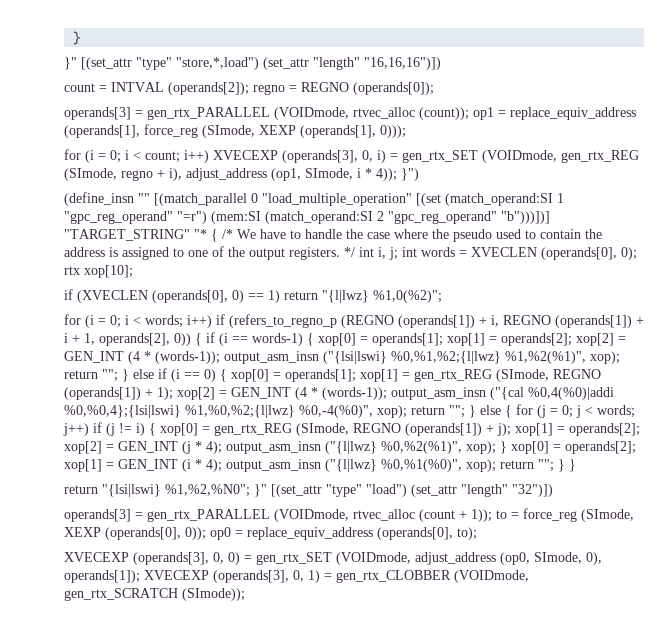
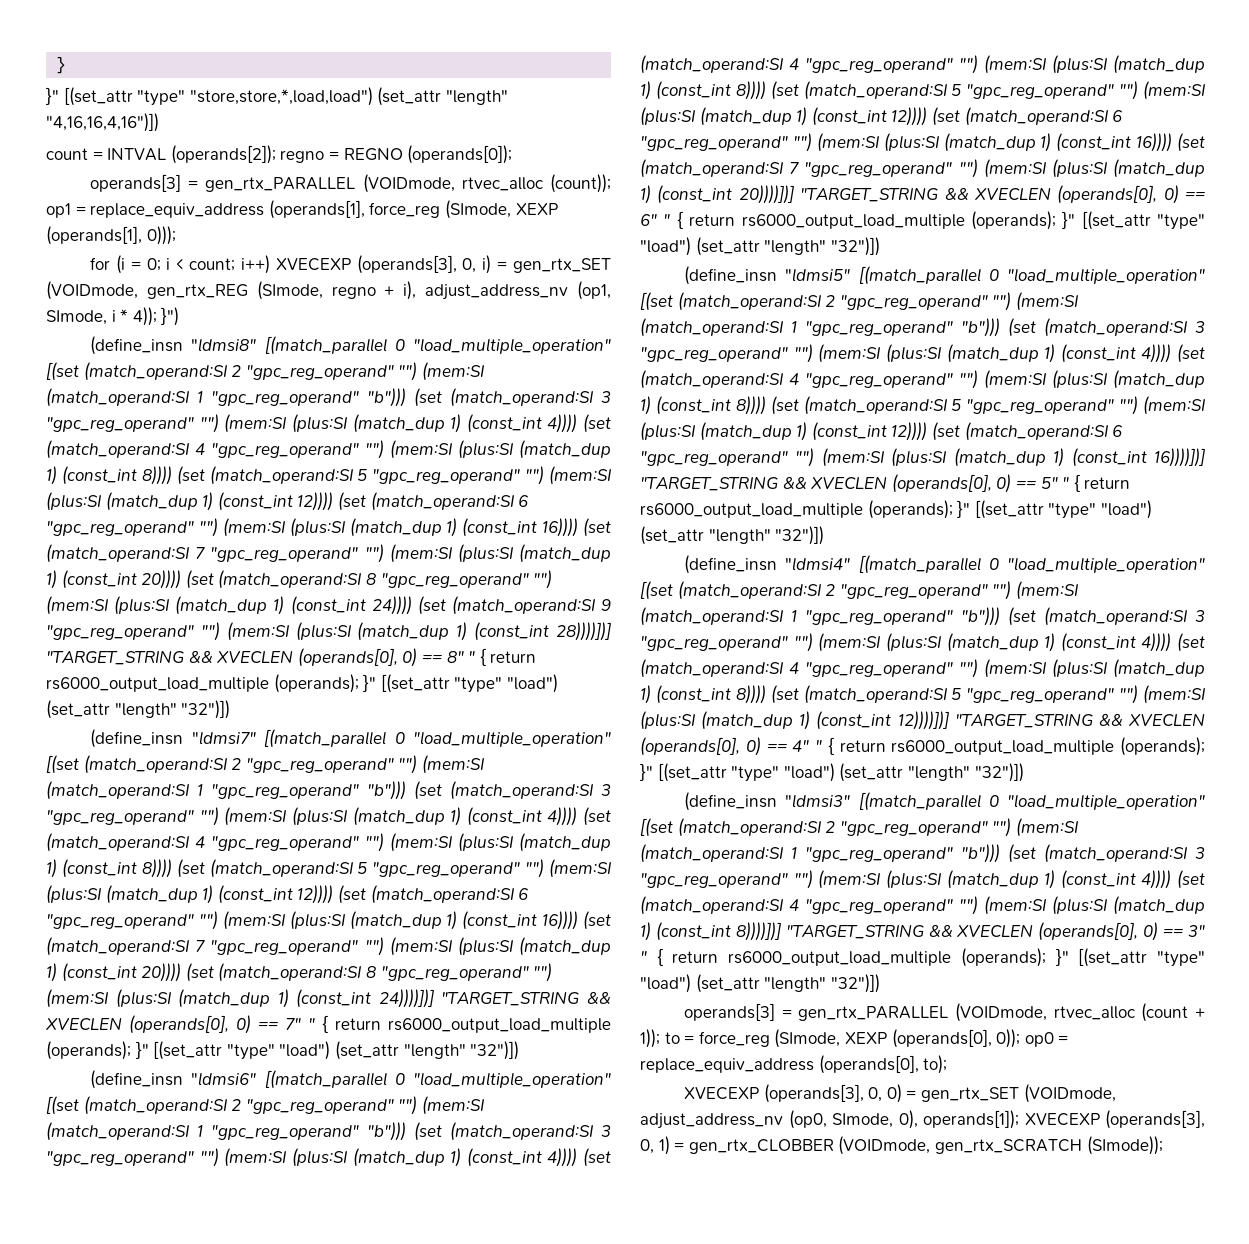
- }" [(set_attr "type" "store,*,load") (set_attr "length" "16,16,16")])
+ }" [(set_attr "type" "store,store,*,load,load") (set_attr "length" "4,16,16,4,16")])
- for (i = 0; i < count; i++) XVECEXP (operands[3], 0, i) = gen_rtx_SET (VOIDmode, gen_rtx_REG (SImode, regno + i), adjust_address (op1, SImode, i * 4)); }")
+ for (i = 0; i < count; i++) XVECEXP (operands[3], 0, i) = gen_rtx_SET (VOIDmode, gen_rtx_REG (SImode, regno + i), adjust_address_nv (op1, SImode, i * 4)); }")
- (define_insn "" [(match_parallel 0 "load_multiple_operation" [(set (match_operand:SI 1 "gpc_reg_operand" "=r") (mem:SI (match_operand:SI 2 "gpc_reg_operand" "b")))])] "TARGET_STRING" "* { /* We have to handle the case where the pseudo used to contain the address is assigned to one of the output registers. */ int i, j; int words = XVECLEN (operands[0], 0); rtx xop[10];
- if (XVECLEN (operands[0], 0) == 1) return "{l|lwz} %1,0(%2)";
- for (i = 0; i < words; i++) if (refers_to_regno_p (REGNO (operands[1]) + i, REGNO (operands[1]) + i + 1, operands[2], 0)) { if (i == words-1) { xop[0] = operands[1]; xop[1] = operands[2]; xop[2] = GEN_INT (4 * (words-1)); output_asm_insn ("{lsi|lswi} %0,%1,%2;{l|lwz} %1,%2(%1)", xop); return ""; } else if (i == 0) { xop[0] = operands[1]; xop[1] = gen_rtx_REG (SImode, REGNO (operands[1]) + 1); xop[2] = GEN_INT (4 * (words-1)); output_asm_insn ("{cal %0,4(%0)|addi %0,%0,4};{lsi|lswi} %1,%0,%2;{l|lwz} %0,-4(%0)", xop); return ""; } else { for (j = 0; j < words; j++) if (j != i) { xop[0] = gen_rtx_REG (SImode, REGNO (operands[1]) + j); xop[1] = operands[2]; xop[2] = GEN_INT (j * 4); output_asm_insn ("{l|lwz} %0,%2(%1)", xop); } xop[0] = operands[2]; xop[1] = GEN_INT (i * 4); output_asm_insn ("{l|lwz} %0,%1(%0)", xop); return ""; } }
- return "{lsi|lswi} %1,%2,%N0"; }" [(set_attr "type" "load") (set_attr "length" "32")])
+ (define_insn "ldmsi8" [(match_parallel 0 "load_multiple_operation" [(set (match_operand:SI 2 "gpc_reg_operand" "") (mem:SI (match_operand:SI 1 "gpc_reg_operand" "b"))) (set (match_operand:SI 3 "gpc_reg_operand" "") (mem:SI (plus:SI (match_dup 1) (const_int 4)))) (set (match_operand:SI 4 "gpc_reg_operand" "") (mem:SI (plus:SI (match_dup 1) (const_int 8)))) (set (match_operand:SI 5 "gpc_reg_operand" "") (mem:SI (plus:SI (match_dup 1) (const_int 12)))) (set (match_operand:SI 6 "gpc_reg_operand" "") (mem:SI (plus:SI (match_dup 1) (const_int 16)))) (set (match_operand:SI 7 "gpc_reg_operand" "") (mem:SI (plus:SI (match_dup 1) (const_int 20)))) (set (match_operand:SI 8 "gpc_reg_operand" "") (mem:SI (plus:SI (match_dup 1) (const_int 24)))) (set (match_operand:SI 9 "gpc_reg_operand" "") (mem:SI (plus:SI (match_dup 1) (const_int 28))))])] "TARGET_STRING && XVECLEN (operands[0], 0) == 8" " { return rs6000_output_load_multiple (operands); }" [(set_attr "type" "load") (set_attr "length" "32")])
+ (define_insn "ldmsi7" [(match_parallel 0 "load_multiple_operation" [(set (match_operand:SI 2 "gpc_reg_operand" "") (mem:SI (match_operand:SI 1 "gpc_reg_operand" "b"))) (set (match_operand:SI 3 "gpc_reg_operand" "") (mem:SI (plus:SI (match_dup 1) (const_int 4)))) (set (match_operand:SI 4 "gpc_reg_operand" "") (mem:SI (plus:SI (match_dup 1) (const_int 8)))) (set (match_operand:SI 5 "gpc_reg_operand" "") (mem:SI (plus:SI (match_dup 1) (const_int 12)))) (set (match_operand:SI 6 "gpc_reg_operand" "") (mem:SI (plus:SI (match_dup 1) (const_int 16)))) (set (match_operand:SI 7 "gpc_reg_operand" "") (mem:SI (plus:SI (match_dup 1) (const_int 20)))) (set (match_operand:SI 8 "gpc_reg_operand" "") (mem:SI (plus:SI (match_dup 1) (const_int 24))))])] "TARGET_STRING && XVECLEN (operands[0], 0) == 7" " { return rs6000_output_load_multiple (operands); }" [(set_attr "type" "load") (set_attr "length" "32")])
+ (define_insn "ldmsi6" [(match_parallel 0 "load_multiple_operation" [(set (match_operand:SI 2 "gpc_reg_operand" "") (mem:SI (match_operand:SI 1 "gpc_reg_operand" "b"))) (set (match_operand:SI 3 "gpc_reg_operand" "") (mem:SI (plus:SI (match_dup 1) (const_int 4)))) (set (match_operand:SI 4 "gpc_reg_operand" "") (mem:SI (plus:SI (match_dup 1) (const_int 8)))) (set (match_operand:SI 5 "gpc_reg_operand" "") (mem:SI (plus:SI (match_dup 1) (const_int 12)))) (set (match_operand:SI 6 "gpc_reg_operand" "") (mem:SI (plus:SI (match_dup 1) (const_int 16)))) (set (match_operand:SI 7 "gpc_reg_operand" "") (mem:SI (plus:SI (match_dup 1) (const_int 20))))])] "TARGET_STRING && XVECLEN (operands[0], 0) == 6" " { return rs6000_output_load_multiple (operands); }" [(set_attr "type" "load") (set_attr "length" "32")])
+ (define_insn "ldmsi5" [(match_parallel 0 "load_multiple_operation" [(set (match_operand:SI 2 "gpc_reg_operand" "") (mem:SI (match_operand:SI 1 "gpc_reg_operand" "b"))) (set (match_operand:SI 3 "gpc_reg_operand" "") (mem:SI (plus:SI (match_dup 1) (const_int 4)))) (set (match_operand:SI 4 "gpc_reg_operand" "") (mem:SI (plus:SI (match_dup 1) (const_int 8)))) (set (match_operand:SI 5 "gpc_reg_operand" "") (mem:SI (plus:SI (match_dup 1) (const_int 12)))) (set (match_operand:SI 6 "gpc_reg_operand" "") (mem:SI (plus:SI (match_dup 1) (const_int 16))))])] "TARGET_STRING && XVECLEN (operands[0], 0) == 5" " { return rs6000_output_load_multiple (operands); }" [(set_attr "type" "load") (set_attr "length" "32")])
+ (define_insn "ldmsi4" [(match_parallel 0 "load_multiple_operation" [(set (match_operand:SI 2 "gpc_reg_operand" "") (mem:SI (match_operand:SI 1 "gpc_reg_operand" "b"))) (set (match_operand:SI 3 "gpc_reg_operand" "") (mem:SI (plus:SI (match_dup 1) (const_int 4)))) (set (match_operand:SI 4 "gpc_reg_operand" "") (mem:SI (plus:SI (match_dup 1) (const_int 8)))) (set (match_operand:SI 5 "gpc_reg_operand" "") (mem:SI (plus:SI (match_dup 1) (const_int 12))))])] "TARGET_STRING && XVECLEN (operands[0], 0) == 4" " { return rs6000_output_load_multiple (operands); }" [(set_attr "type" "load") (set_attr "length" "32")])
+ (define_insn "ldmsi3" [(match_parallel 0 "load_multiple_operation" [(set (match_operand:SI 2 "gpc_reg_operand" "") (mem:SI (match_operand:SI 1 "gpc_reg_operand" "b"))) (set (match_operand:SI 3 "gpc_reg_operand" "") (mem:SI (plus:SI (match_dup 1) (const_int 4)))) (set (match_operand:SI 4 "gpc_reg_operand" "") (mem:SI (plus:SI (match_dup 1) (const_int 8))))])] "TARGET_STRING && XVECLEN (operands[0], 0) == 3" " { return rs6000_output_load_multiple (operands); }" [(set_attr "type" "load") (set_attr "length" "32")])
- XVECEXP (operands[3], 0, 0) = gen_rtx_SET (VOIDmode, adjust_address (op0, SImode, 0), operands[1]); XVECEXP (operands[3], 0, 1) = gen_rtx_CLOBBER (VOIDmode, gen_rtx_SCRATCH (SImode));
+ XVECEXP (operands[3], 0, 0) = gen_rtx_SET (VOIDmode, adjust_address_nv (op0, SImode, 0), operands[1]); XVECEXP (operands[3], 0, 1) = gen_rtx_CLOBBER (VOIDmode, gen_rtx_SCRATCH (SImode));

